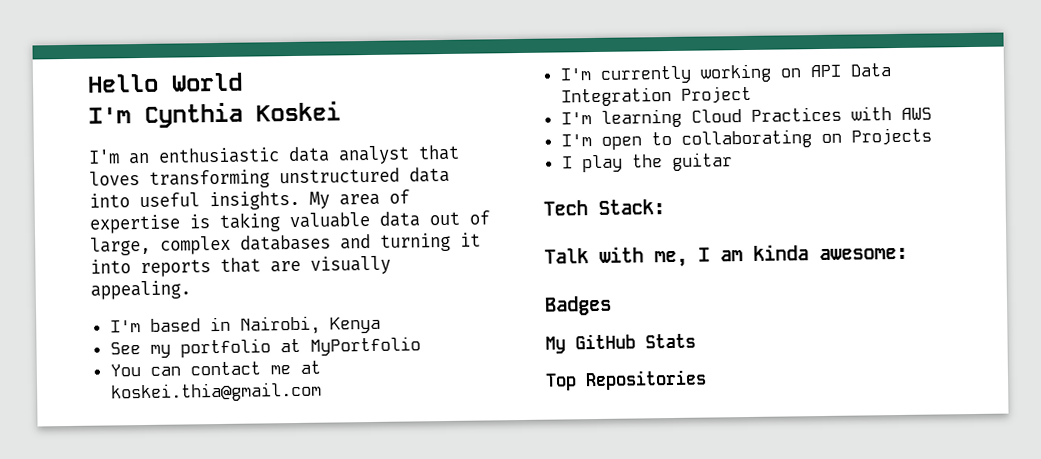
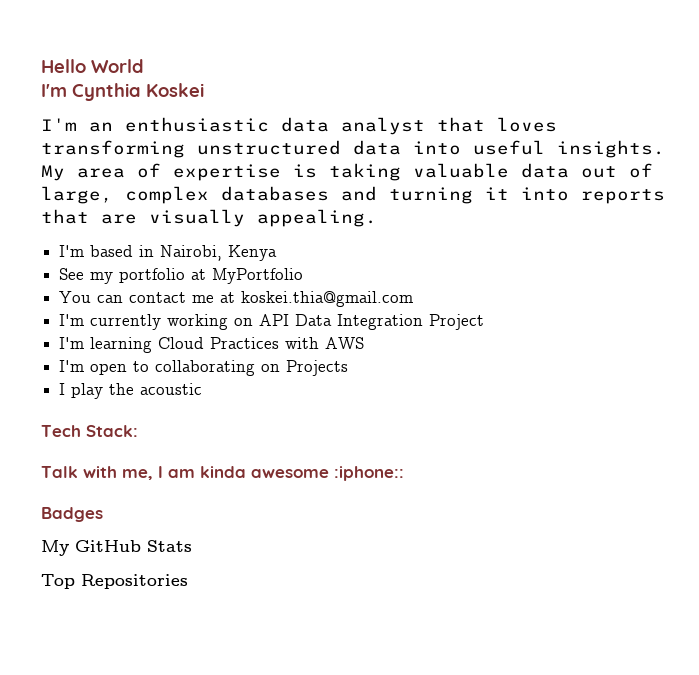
- I play the guitar
+ I play the acoustic
- Talk with me, I am kinda awesome:
+ Talk with me, I am kinda awesome :iphone::

